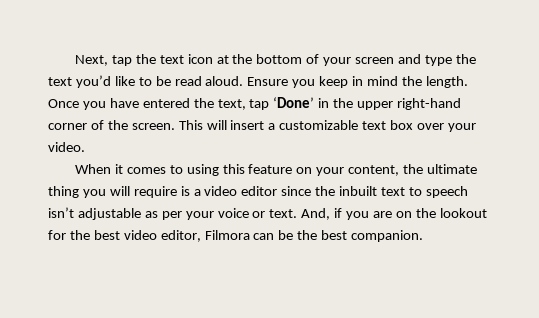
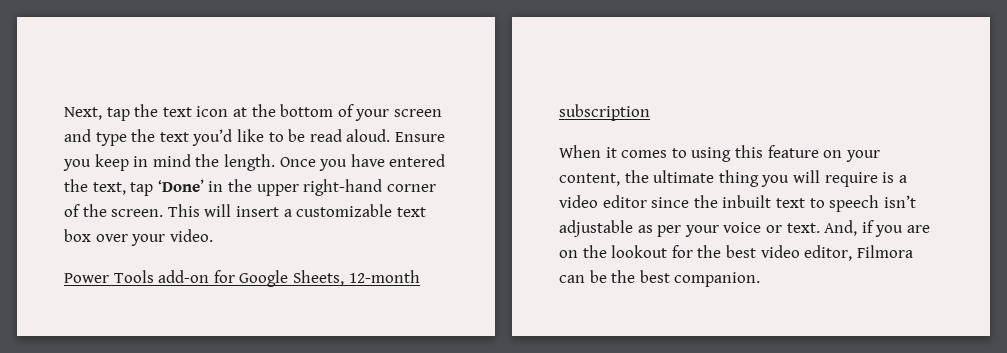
+ Power Tools add-on for Google Sheets, 12-month subscription

